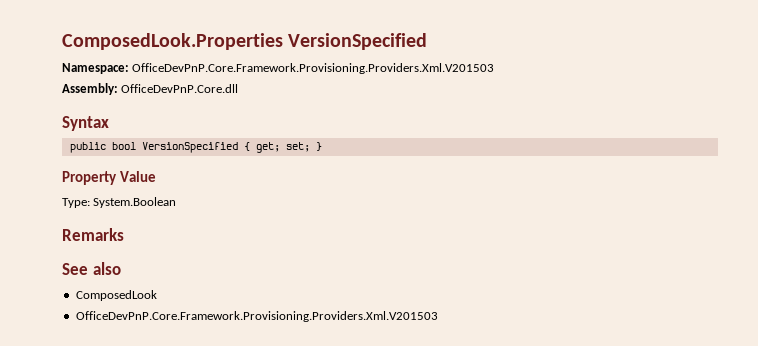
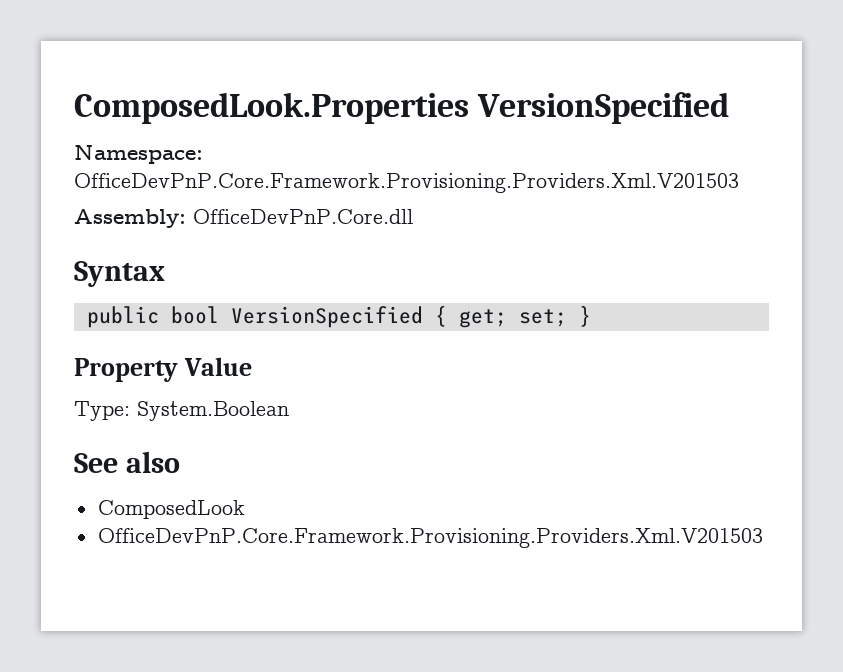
- Remarks

